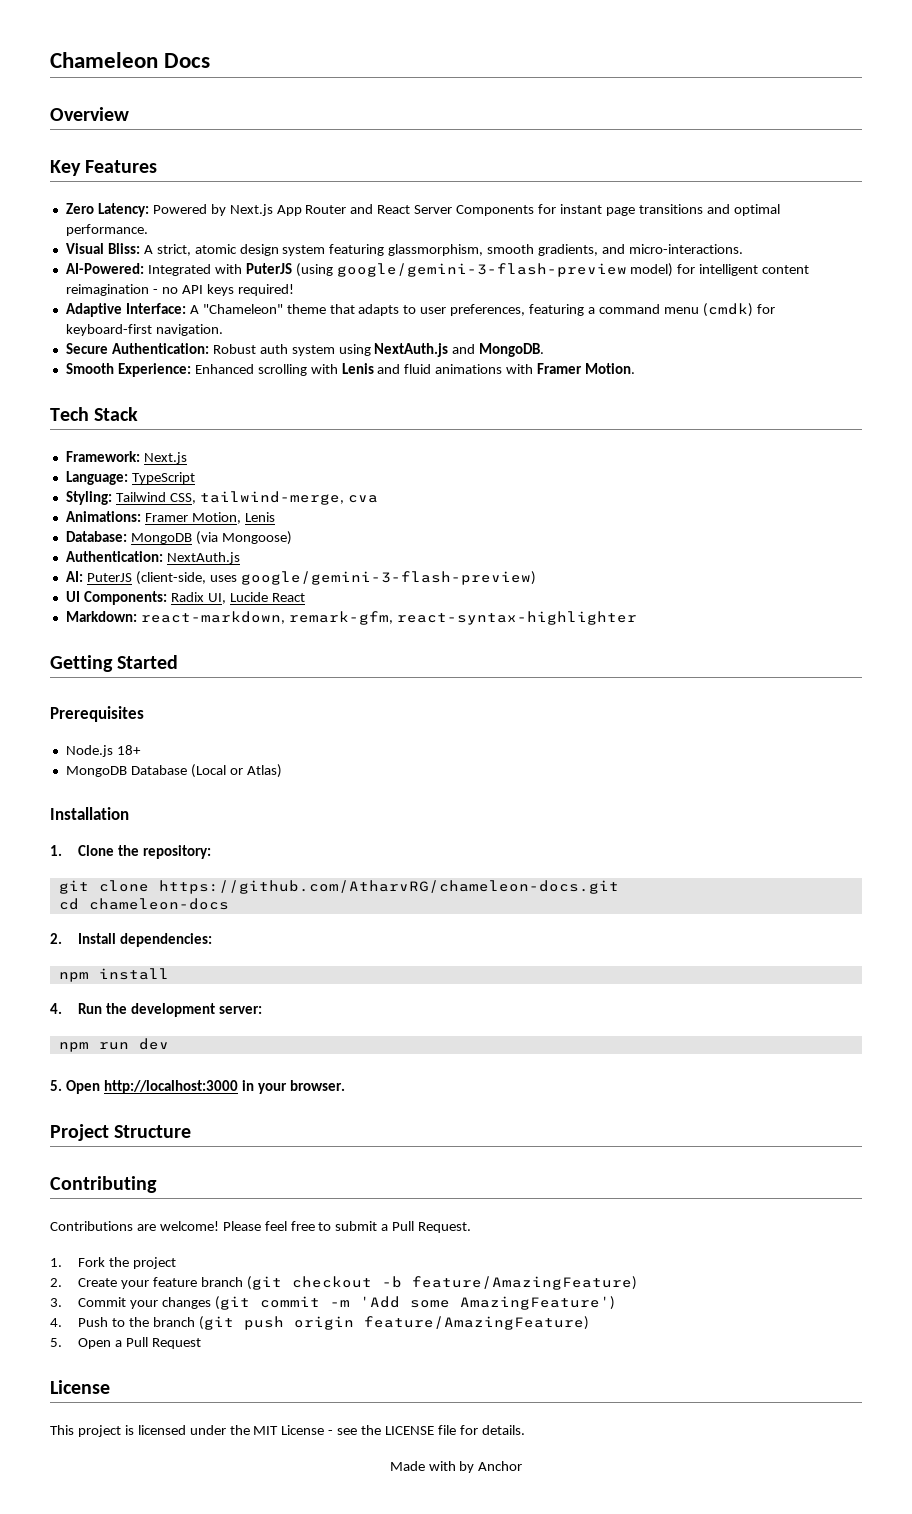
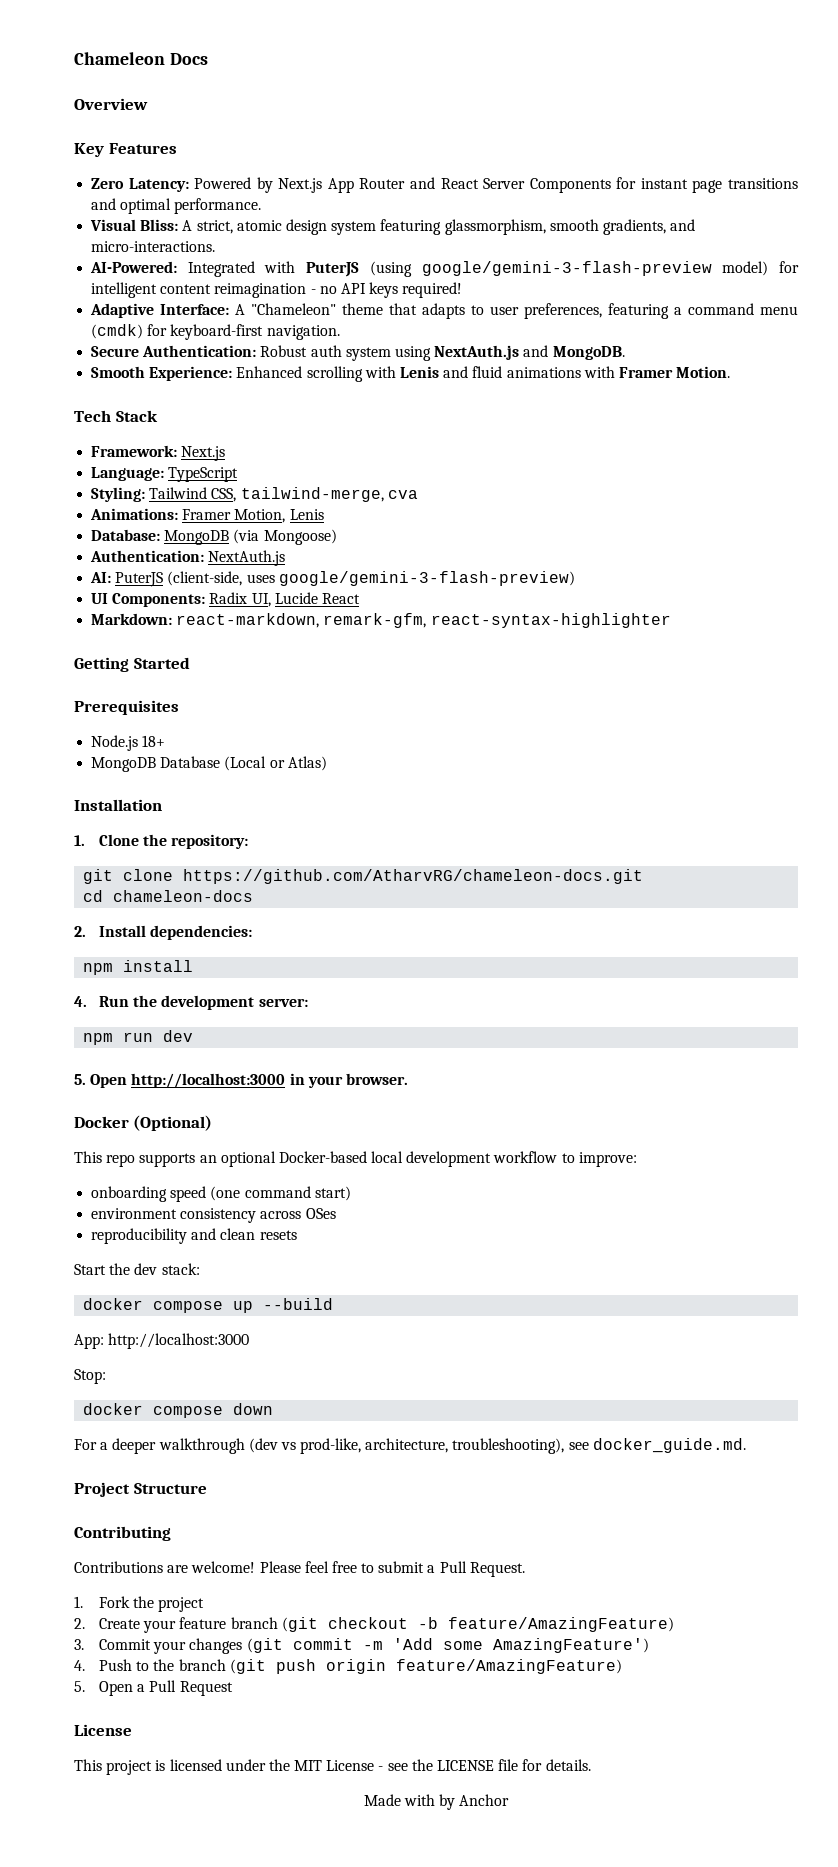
+ Docker (Optional)
+ This repo supports an optional Docker-based local development workflow to improve:
+ onboarding speed (one command start)
+ environment consistency across OSes
+ reproducibility and clean resets
+ Start the dev stack:
+ docker compose up --build
+ App: http://localhost:3000
+ Stop:
+ docker compose down
+ For a deeper walkthrough (dev vs prod-like, architecture, troubleshooting), see docker_guide.md.

